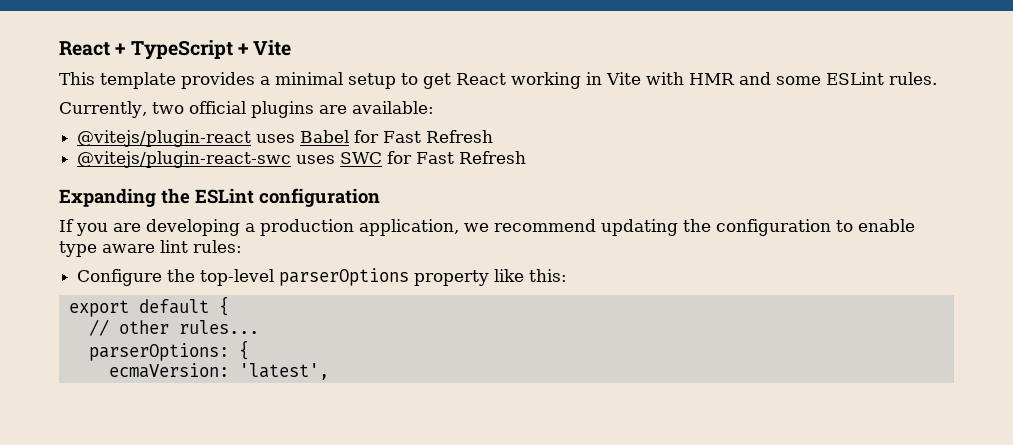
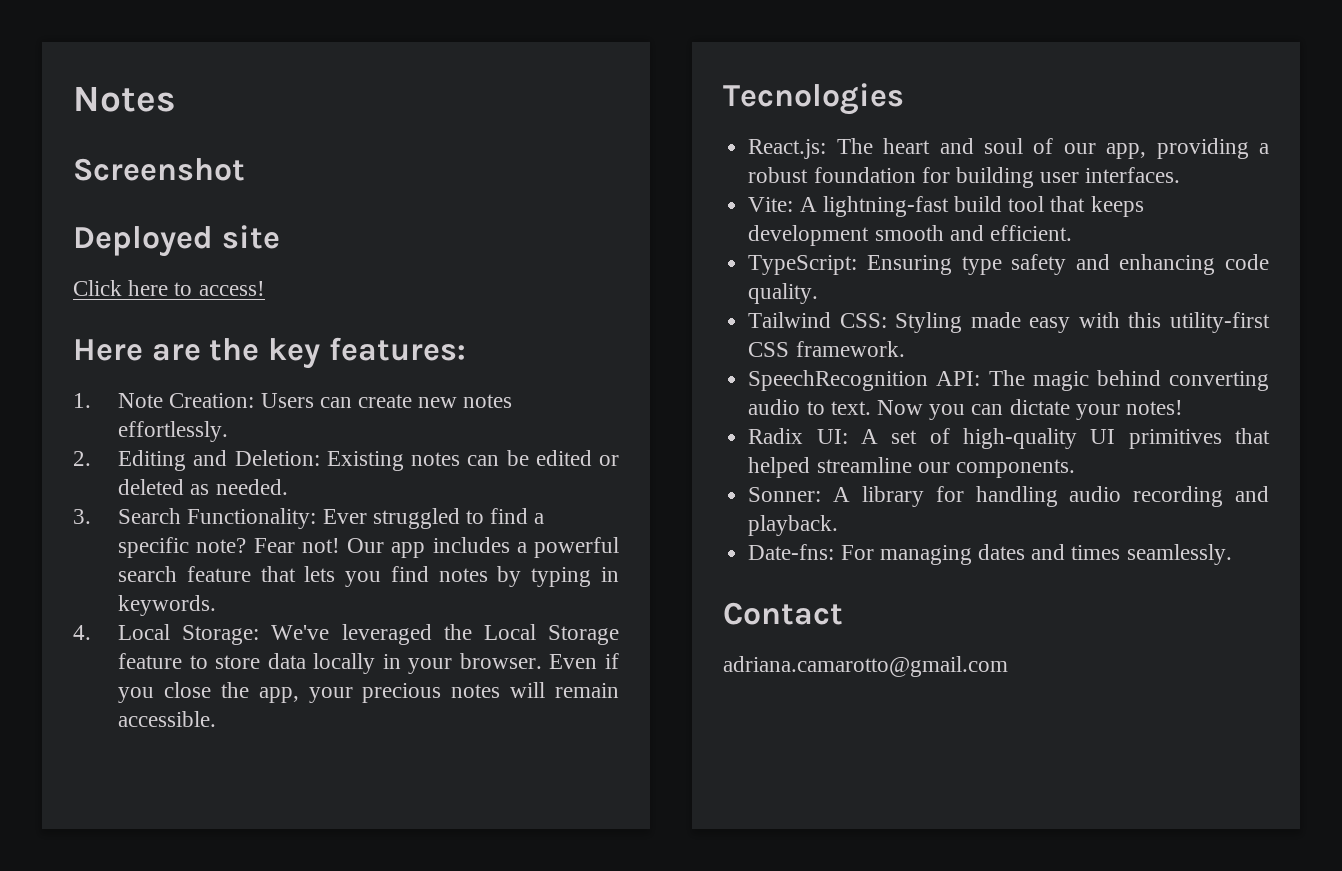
- React + TypeScript + Vite
- This template provides a minimal setup to get React working in Vite with HMR and some ESLint rules.
- Currently, two official plugins are available:
- @vitejs/plugin-react uses Babel for Fast Refresh
- @vitejs/plugin-react-swc uses SWC for Fast Refresh
- Expanding the ESLint configuration
- If you are developing a production application, we recommend updating the configuration to enable type aware lint rules:
- Configure the top-level parserOptions property like this:
- export default {
- // other rules...
- parserOptions: {
- ecmaVersion: 'latest',
+ Notes
+ Screenshot
+ Deployed site
+ Click here to access!
+ Here are the key features:
+ 1. Note Creation: Users can create new notes effortlessly.
+ 2. Editing and Deletion: Existing notes can be edited or deleted as needed.
+ 3. Search Functionality: Ever struggled to find a specific note? Fear not! Our app includes a powerful search feature that lets you find notes by typing in keywords.
+ 4. Local Storage: We've leveraged the Local Storage feature to store data locally in your browser. Even if you close the app, your precious notes will remain accessible.
+ Tecnologies
+ React.js: The heart and soul of our app, providing a robust foundation for building user interfaces.
+ Vite: A lightning-fast build tool that keeps development smooth and efficient.
+ TypeScript: Ensuring type safety and enhancing code quality.
+ Tailwind CSS: Styling made easy with this utility-first CSS framework.
+ SpeechRecognition API: The magic behind converting audio to text. Now you can dictate your notes!
+ Radix UI: A set of high-quality UI primitives that helped streamline our components.
+ Sonner: A library for handling audio recording and playback.
+ Date-fns: For managing dates and times seamlessly.
+ Contact
+ adriana.camarotto@gmail.com

